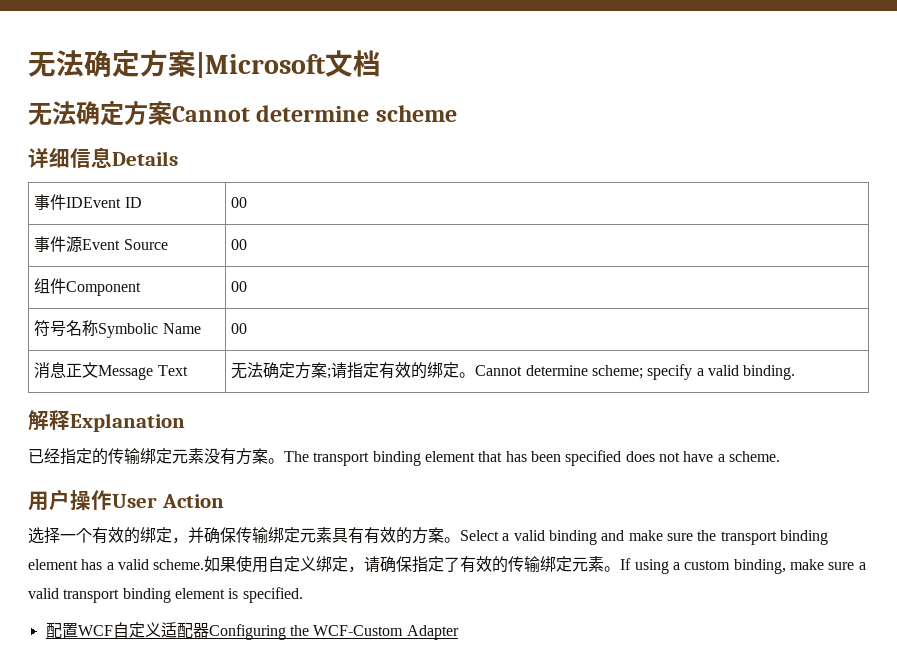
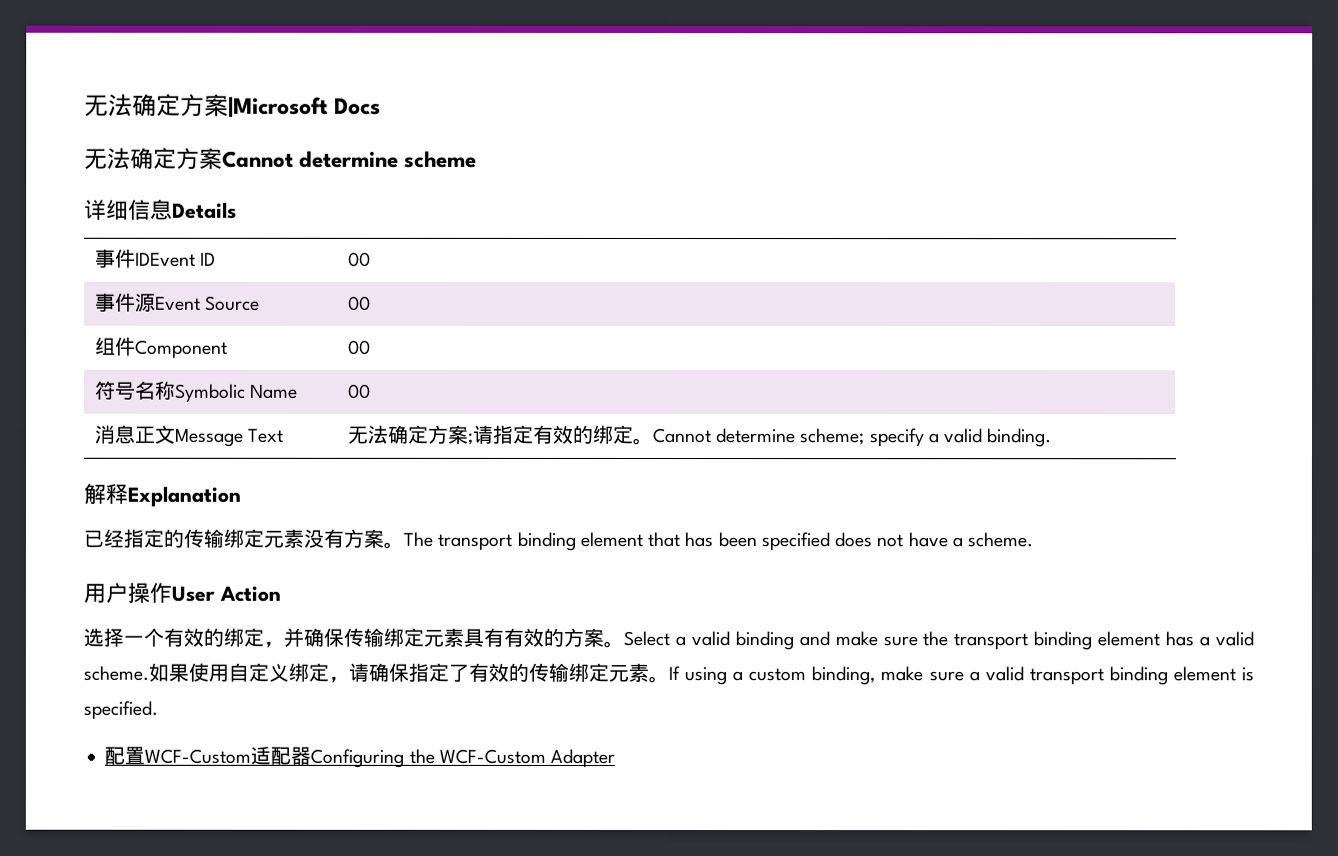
- 无法确定方案|Microsoft文档
+ 无法确定方案|Microsoft Docs
- 配置WCF自定义适配器Configuring the WCF-Custom Adapter
+ 配置WCF-Custom适配器Configuring the WCF-Custom Adapter

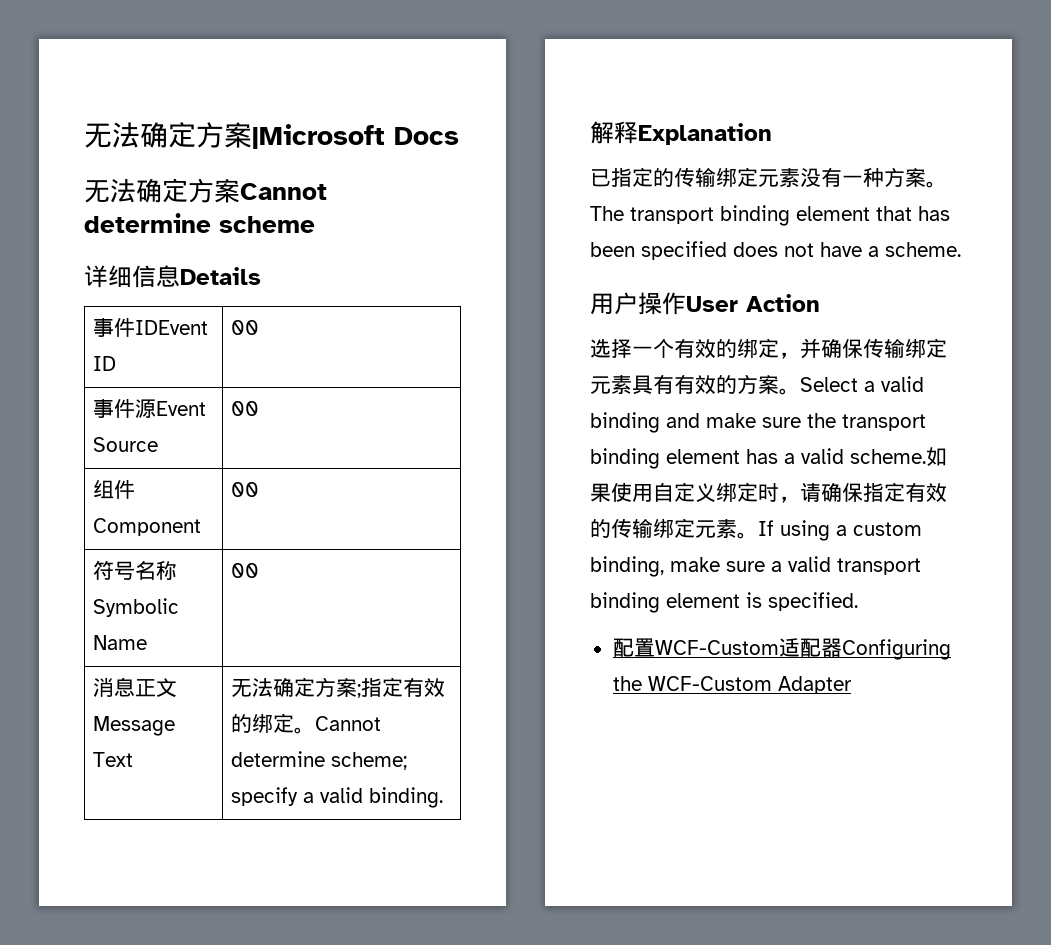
- 消息正文Message Text | 无法确定方案;请指定有效的绑定。Cannot determine scheme; specify a valid binding.
+ 消息正文Message Text | 无法确定方案;指定有效的绑定。Cannot determine scheme; specify a valid binding.
- 已经指定的传输绑定元素没有方案。
+ 已指定的传输绑定元素没有一种方案。
- 如果使用自定义绑定，请确保指定了有效的传输绑定元素。
+ 如果使用自定义绑定时，请确保指定有效的传输绑定元素。

